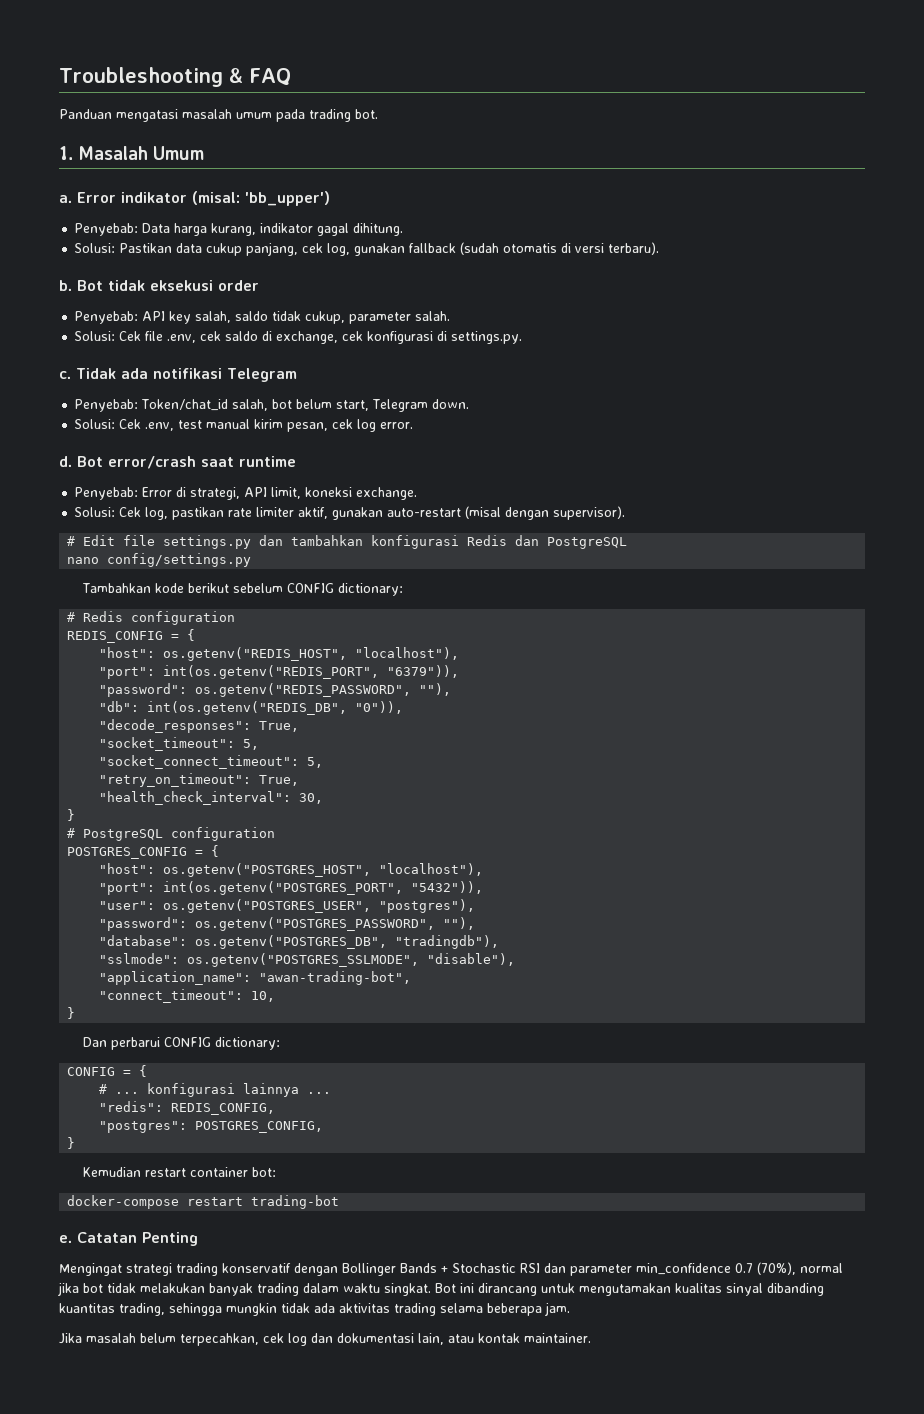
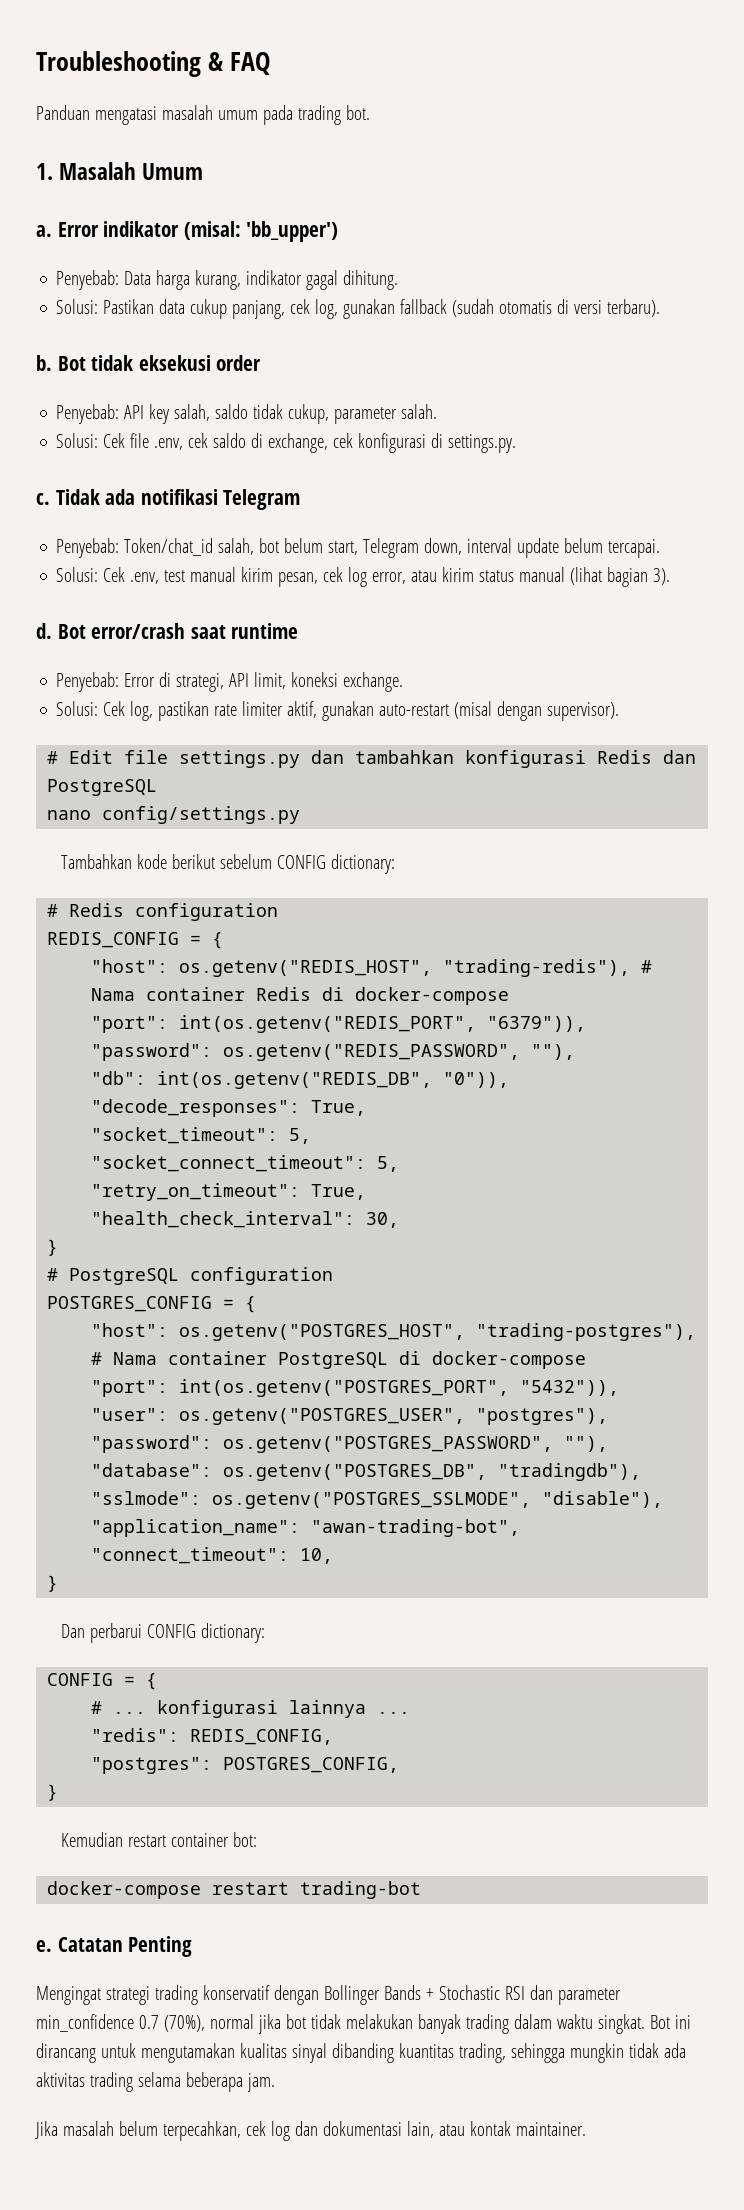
- Penyebab: Token/chat_id salah, bot belum start, Telegram down.
+ Penyebab: Token/chat_id salah, bot belum start, Telegram down, interval update belum tercapai.
- Solusi: Cek .env, test manual kirim pesan, cek log error.
+ Solusi: Cek .env, test manual kirim pesan, cek log error, atau kirim status manual (lihat bagian 3).
- "host": os.getenv("REDIS_HOST", "localhost"),
+ "host": os.getenv("REDIS_HOST", "trading-redis"), # Nama container Redis di docker-compose
- "host": os.getenv("POSTGRES_HOST", "localhost"),
+ "host": os.getenv("POSTGRES_HOST", "trading-postgres"), # Nama container PostgreSQL di docker-compose

